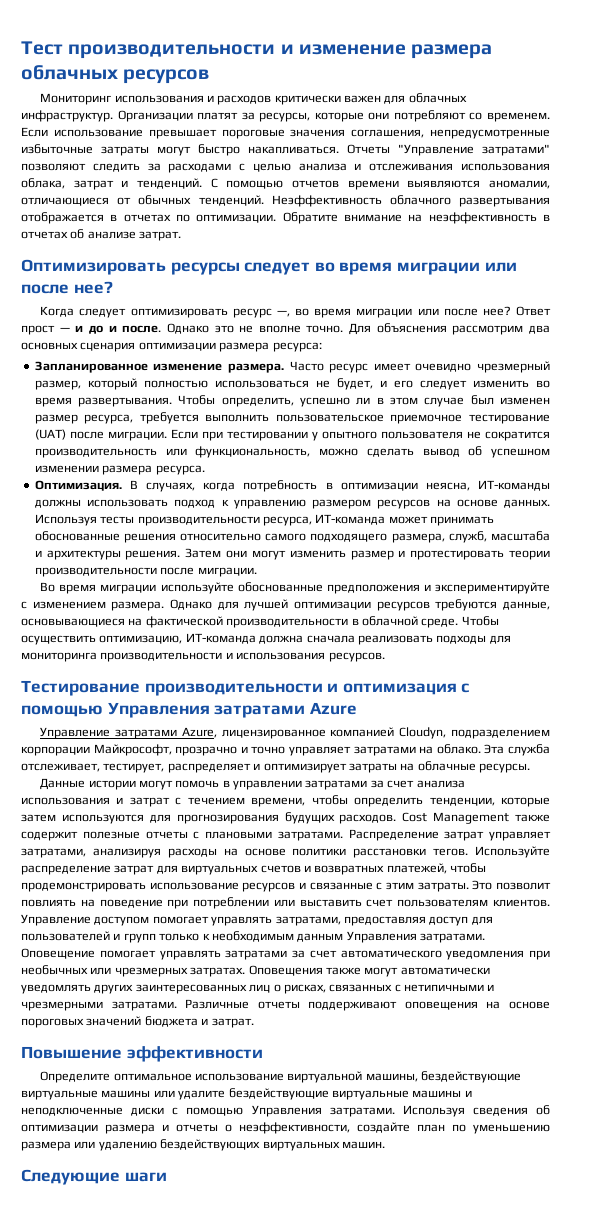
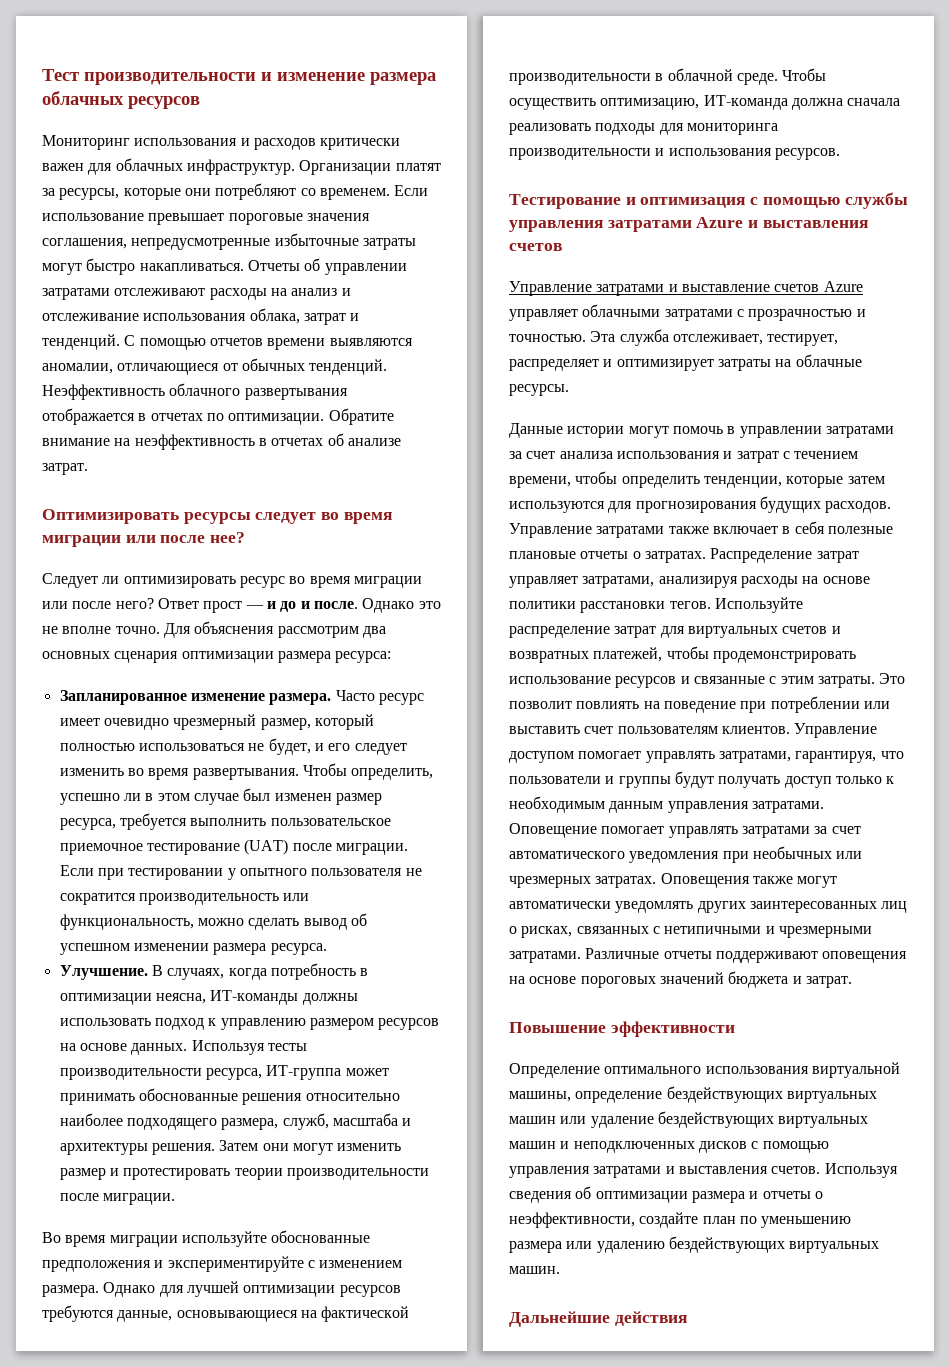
- Отчеты "Управление затратами" позволяют следить за расходами с целью анализа и отслеживания использования облака, затрат и тенденций.
+ Отчеты об управлении затратами отслеживают расходы на анализ и отслеживание использования облака, затрат и тенденций.
- Когда следует оптимизировать ресурс —, во время миграции или после нее?
+ Следует ли оптимизировать ресурс во время миграции или после него?
- Оптимизация.
+ Улучшение.
- Используя тесты производительности ресурса, ИТ-команда может принимать обоснованные решения относительно самого подходящего размера, служб, масштаба и архитектуры решения.
+ Используя тесты производительности ресурса, ИТ-группа может принимать обоснованные решения относительно наиболее подходящего размера, служб, масштаба и архитектуры решения.
- Тестирование производительности и оптимизация с помощью Управления затратами Azure
- Управление затратами Azure, лицензированное компанией Cloudyn, подразделением корпорации Майкрософт, прозрачно и точно управляет затратами на облако.
+ Тестирование и оптимизация с помощью службы управления затратами Azure и выставления счетов
+ Управление затратами и выставление счетов Azure управляет облачными затратами с прозрачностью и точностью.
- Cost Management также содержит полезные отчеты с плановыми затратами.
+ Управление затратами также включает в себя полезные плановые отчеты о затратах.
- Управление доступом помогает управлять затратами, предоставляя доступ для пользователей и групп только к необходимым данным Управления затратами.
+ Управление доступом помогает управлять затратами, гарантируя, что пользователи и группы будут получать доступ только к необходимым данным управления затратами.
- Определите оптимальное использование виртуальной машины, бездействующие виртуальные машины или удалите бездействующие виртуальные машины и неподключенные диски с помощью Управления затратами.
+ Определение оптимального использования виртуальной машины, определение бездействующих виртуальных машин или удаление бездействующих виртуальных машин и неподключенных дисков с помощью управления затратами и выставления счетов.
- Следующие шаги
+ Дальнейшие действия

